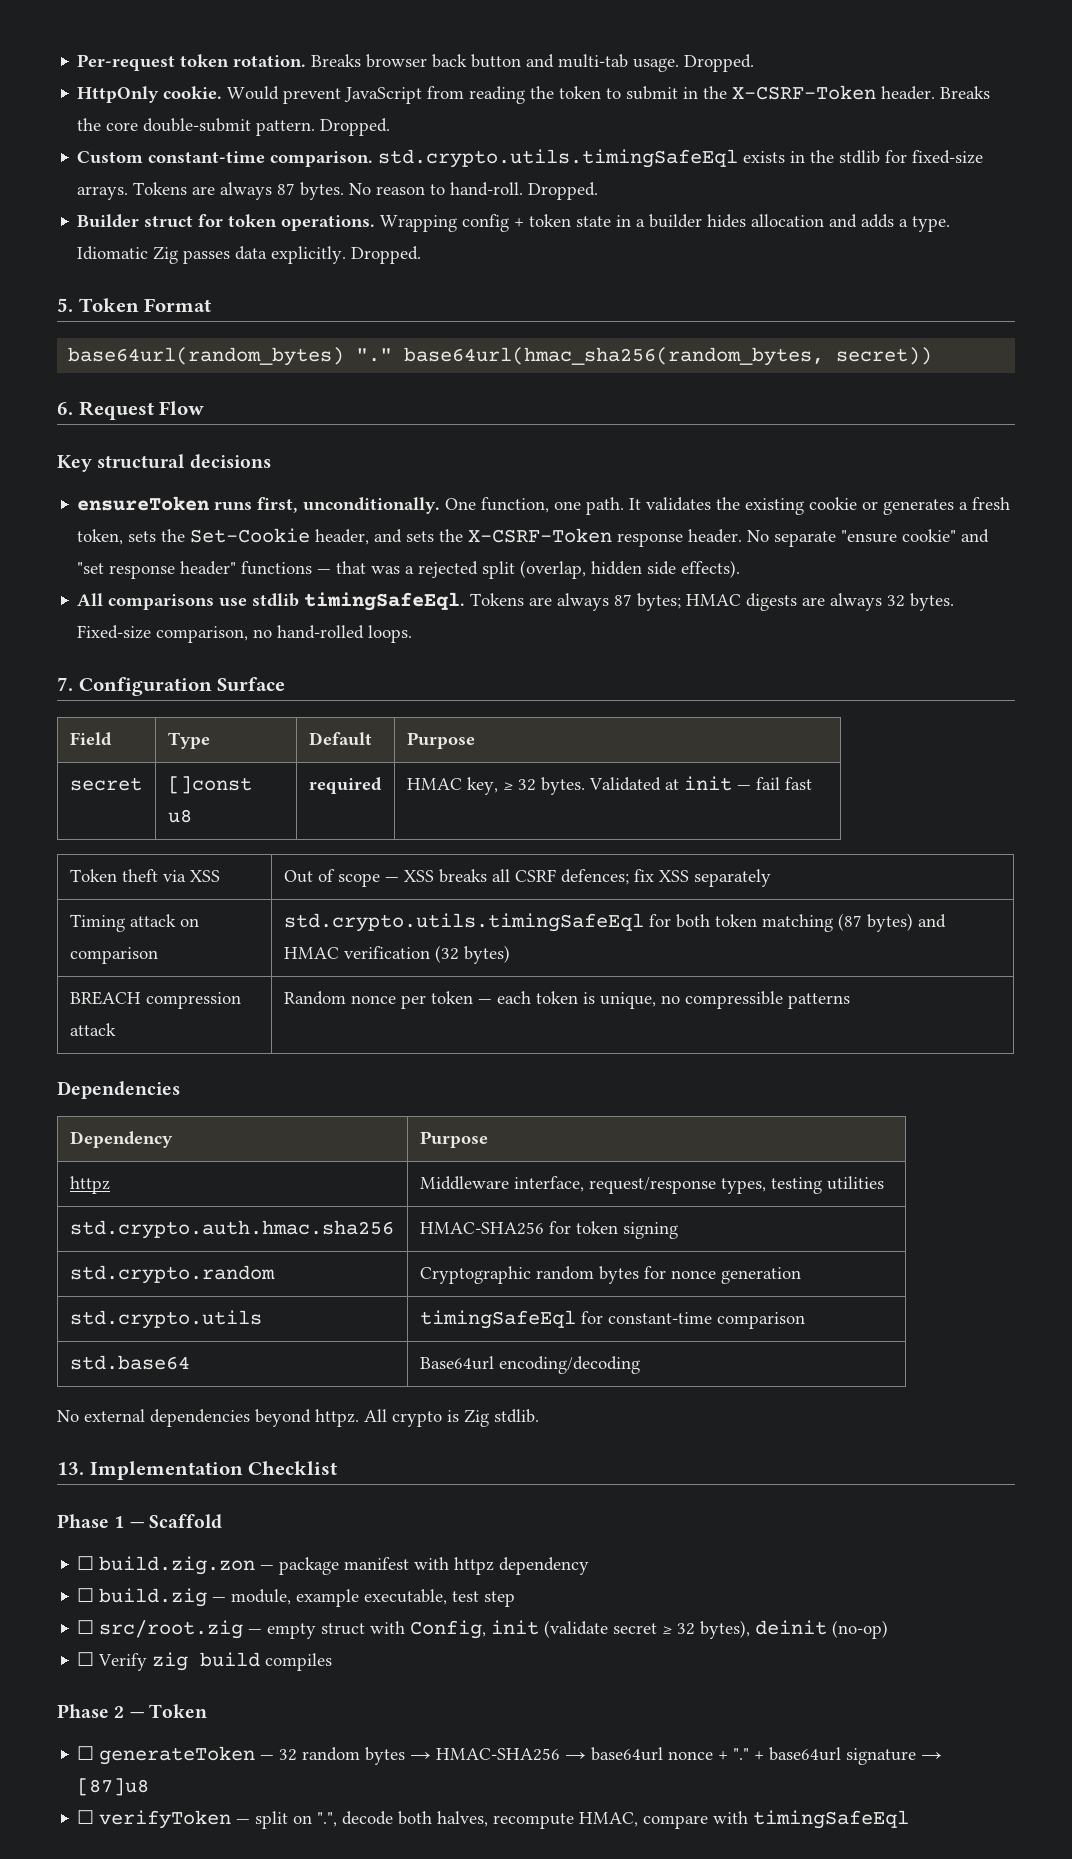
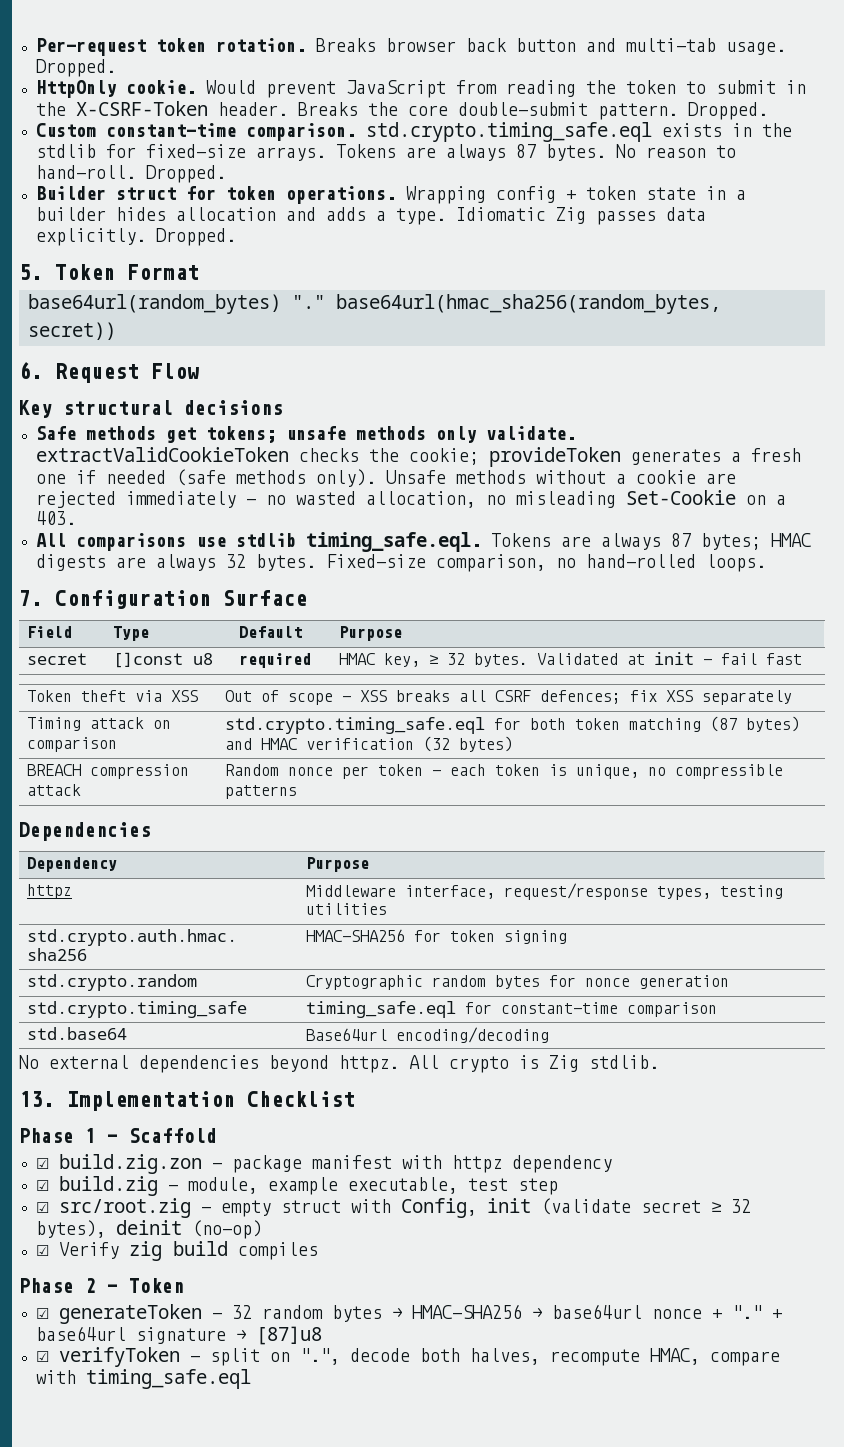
- Custom constant-time comparison. std.crypto.utils.timingSafeEql exists in the stdlib for fixed-size arrays.
+ Custom constant-time comparison. std.crypto.timing_safe.eql exists in the stdlib for fixed-size arrays.
- ensureToken runs first, unconditionally. One function, one path. It validates the existing cookie or generates a fresh token, sets the Set-Cookie header, and sets the X-CSRF-Token response header. No separate "ensure cookie" and "set response header" functions — that was a rejected split (overlap, hidden side effects).
+ Safe methods get tokens; unsafe methods only validate. extractValidCookieToken checks the cookie; provideToken generates a fresh one if needed (safe methods only). Unsafe methods without a cookie are rejected immediately — no wasted allocation, no misleading Set-Cookie on a 403.
- All comparisons use stdlib timingSafeEql. Tokens are always 87 bytes; HMAC digests are always 32 bytes.
+ All comparisons use stdlib timing_safe.eql. Tokens are always 87 bytes; HMAC digests are always 32 bytes.
- Timing attack on comparison | std.crypto.utils.timingSafeEql for both token matching (87 bytes) and HMAC verification (32 bytes)
+ Timing attack on comparison | std.crypto.timing_safe.eql for both token matching (87 bytes) and HMAC verification (32 bytes)
- std.crypto.utils | timingSafeEql for constant-time comparison
+ std.crypto.timing_safe | timing_safe.eql for constant-time comparison
- ☐ build.zig.zon — package manifest with httpz dependency
+ ☑ build.zig.zon — package manifest with httpz dependency
- ☐ build.zig — module, example executable, test step
+ ☑ build.zig — module, example executable, test step
- ☐ src/root.zig — empty struct with Config, init (validate secret ≥ 32 bytes), deinit (no-op)
+ ☑ src/root.zig — empty struct with Config, init (validate secret ≥ 32 bytes), deinit (no-op)
- ☐ Verify zig build compiles
+ ☑ Verify zig build compiles
- ☐ generateToken — 32 random bytes → HMAC-SHA256 → base64url nonce + "."
+ ☑ generateToken — 32 random bytes → HMAC-SHA256 → base64url nonce + "."
- ☐ verifyToken — split on ".", decode both halves, recompute HMAC, compare with timingSafeEql
+ ☑ verifyToken — split on ".", decode both halves, recompute HMAC, compare with timing_safe.eql

